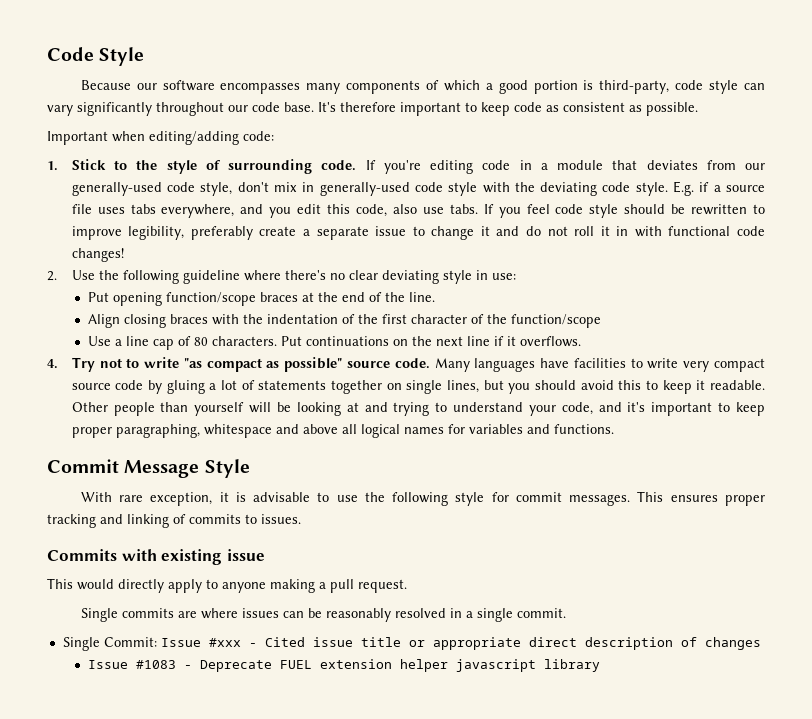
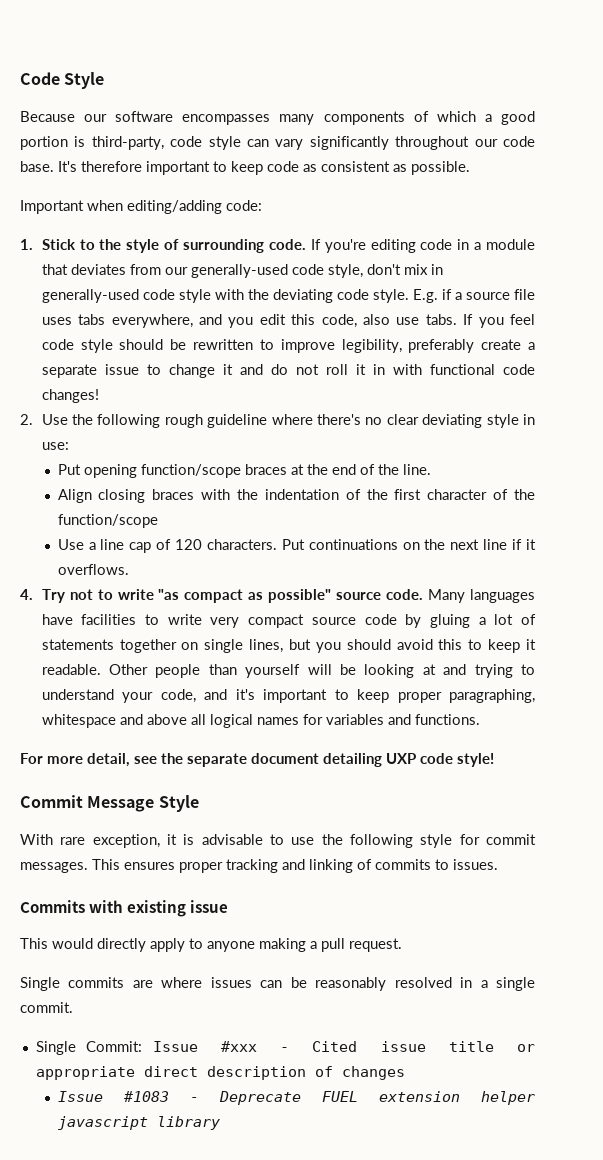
- 2. Use the following guideline where there's no clear deviating style in use:
+ 2. Use the following rough guideline where there's no clear deviating style in use:
- Use a line cap of 80 characters.
+ Use a line cap of 120 characters.
+ For more detail, see the separate document detailing UXP code style!

